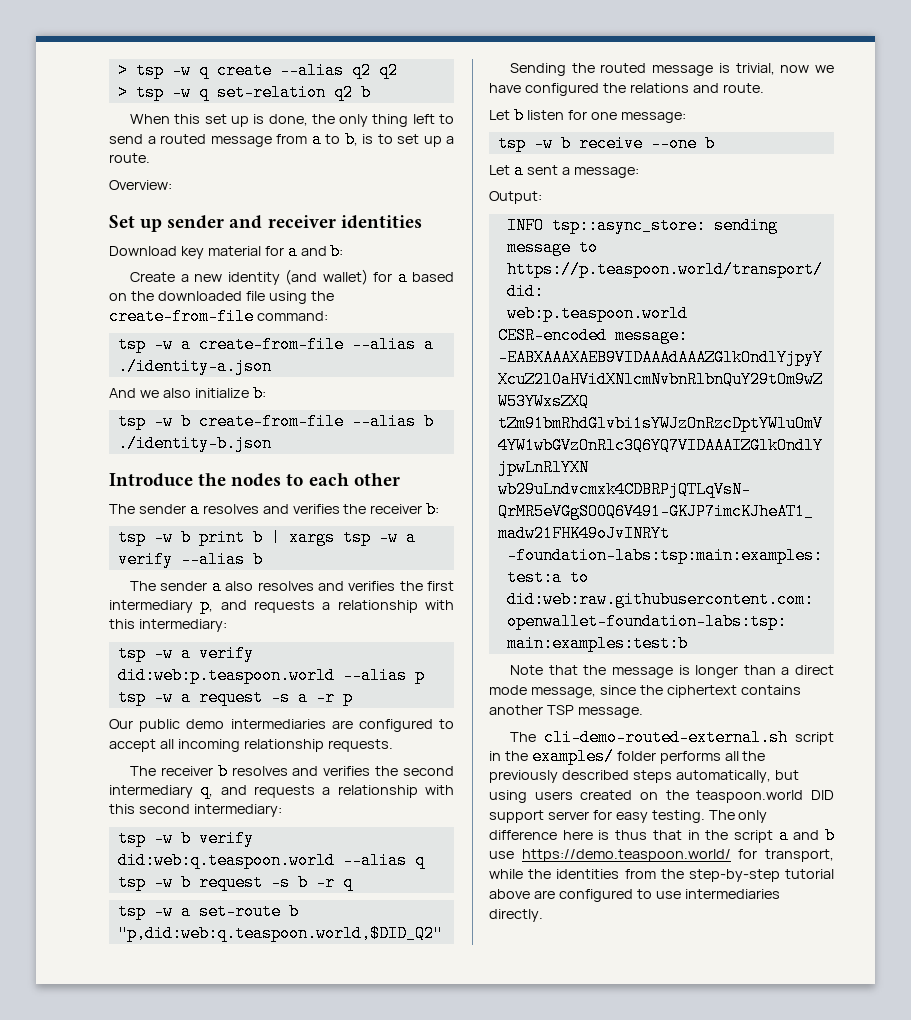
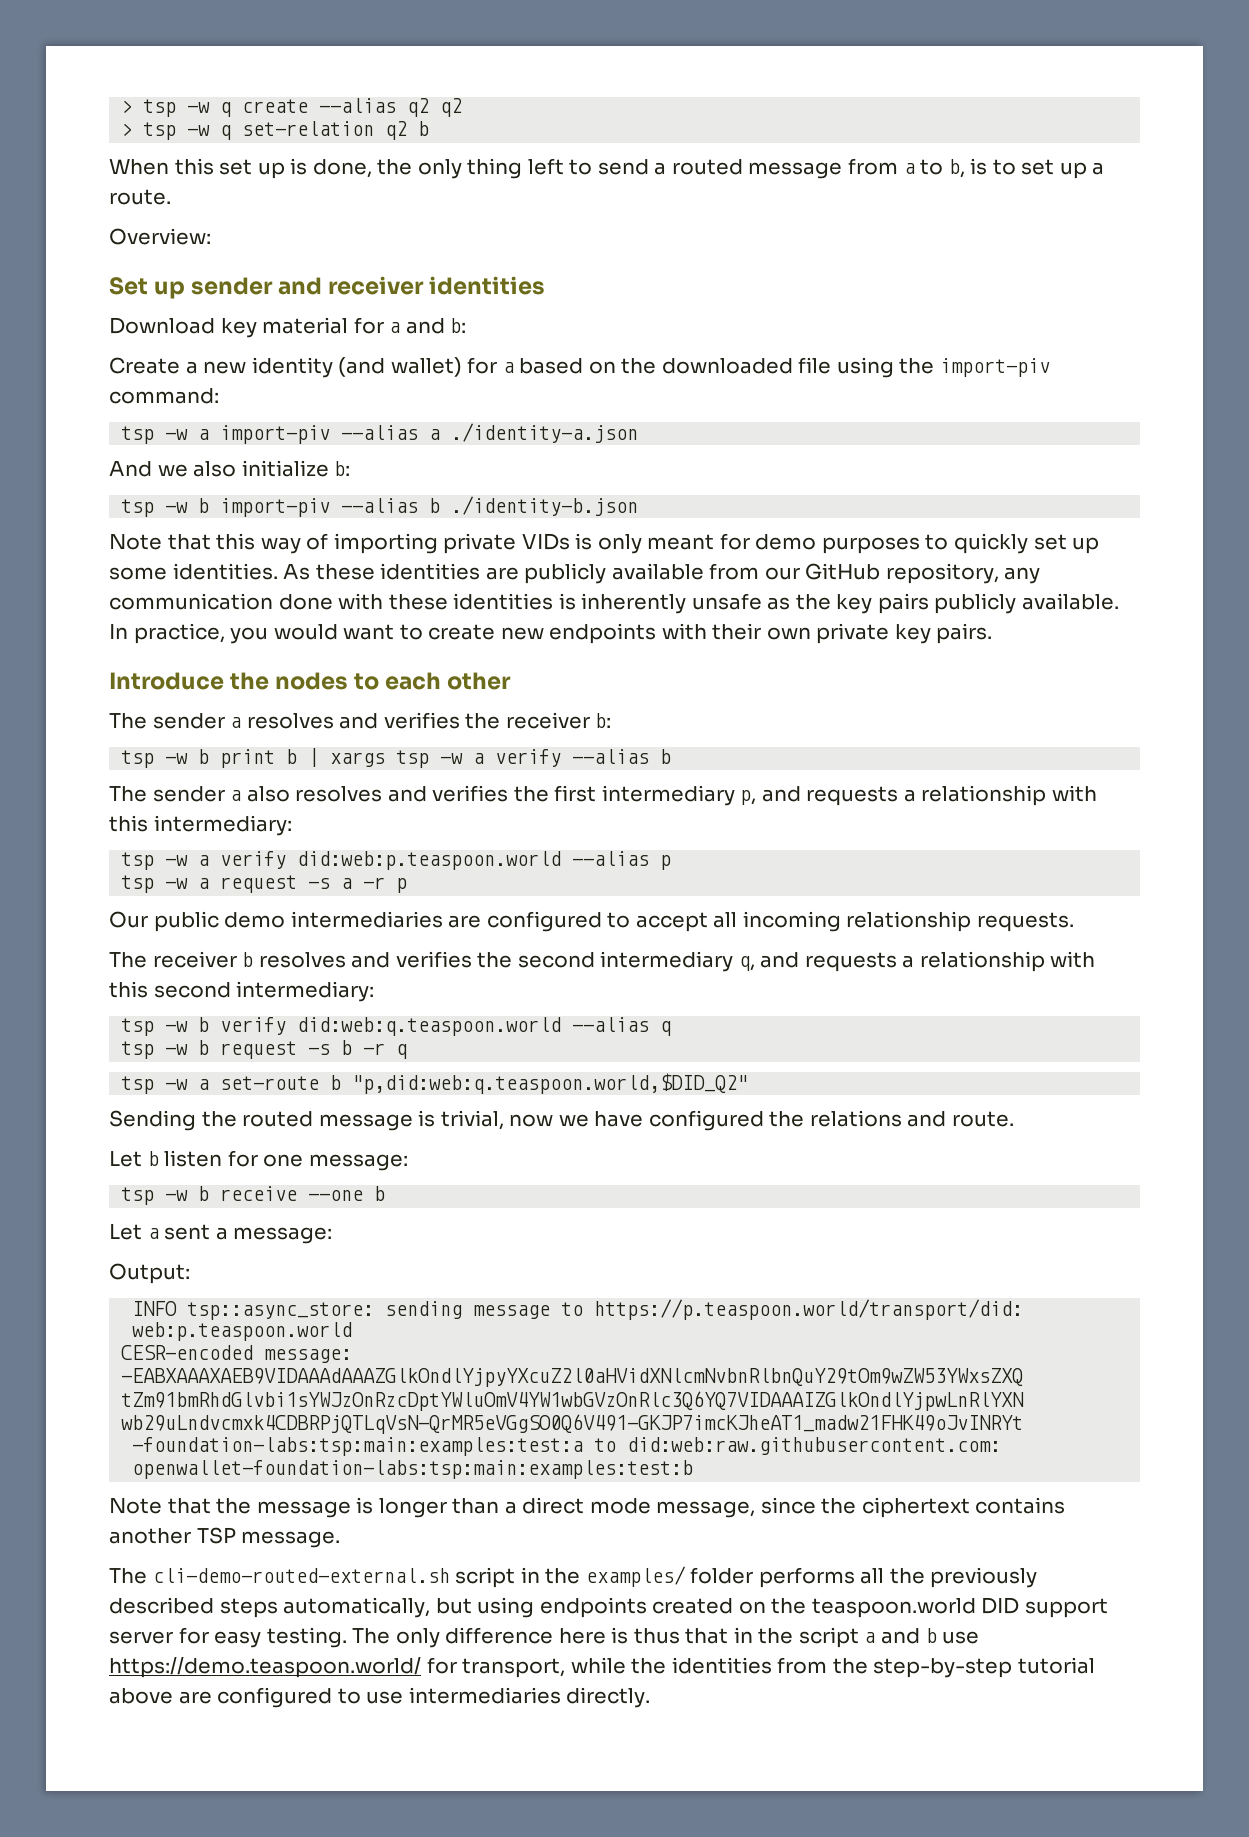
- Create a new identity (and wallet) for a based on the downloaded file using the create-from-file command:
+ Create a new identity (and wallet) for a based on the downloaded file using the import-piv command:
- tsp -w a create-from-file --alias a ./identity-a.json
+ tsp -w a import-piv --alias a ./identity-a.json
- tsp -w b create-from-file --alias b ./identity-b.json
+ tsp -w b import-piv --alias b ./identity-b.json
+ Note that this way of importing private VIDs is only meant for demo purposes to quickly set up some identities. As these identities are publicly available from our GitHub repository, any communication done with these identities is inherently unsafe as the key pairs publicly available. In practice, you would want to create new endpoints with their own private key pairs.
- The cli-demo-routed-external.sh script in the examples/ folder performs all the previously described steps automatically, but using users created on the teaspoon.world DID support server for easy testing.
+ The cli-demo-routed-external.sh script in the examples/ folder performs all the previously described steps automatically, but using endpoints created on the teaspoon.world DID support server for easy testing.

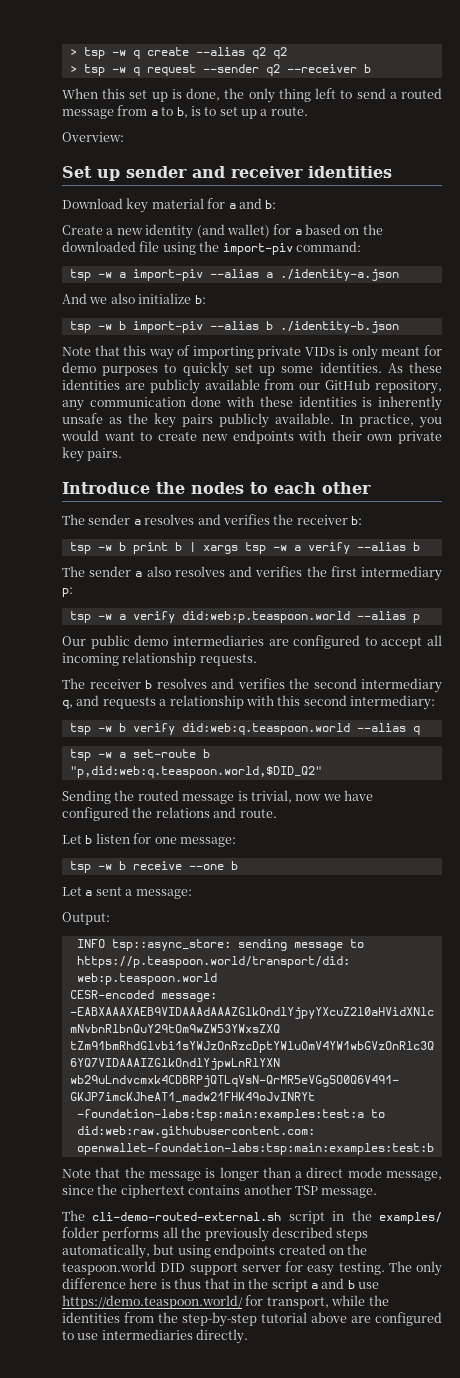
- > tsp -w q set-relation q2 b
+ > tsp -w q request --sender q2 --receiver b
- The sender a also resolves and verifies the first intermediary p, and requests a relationship with this intermediary:
+ The sender a also resolves and verifies the first intermediary p:
- tsp -w a request -s a -r p
- tsp -w b request -s b -r q

